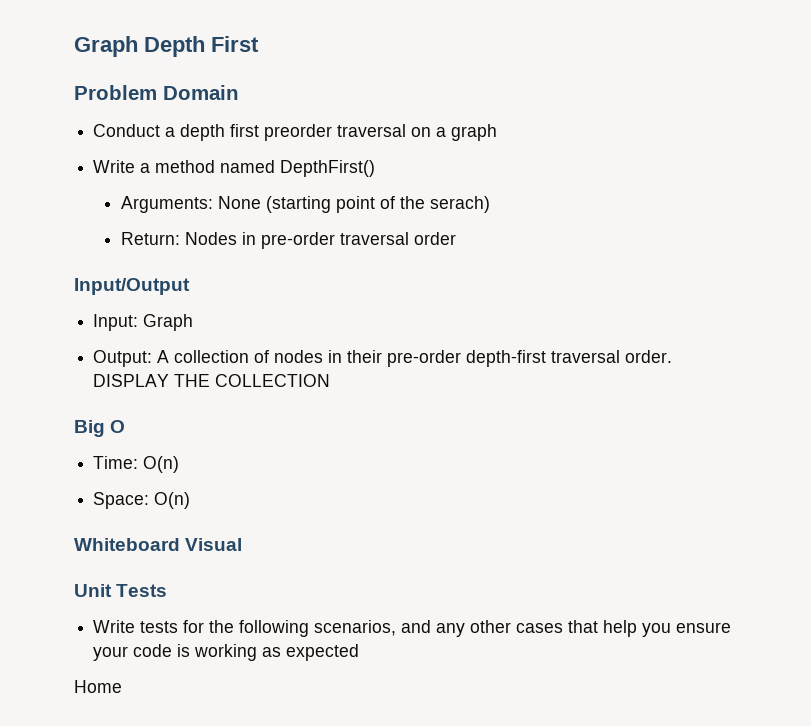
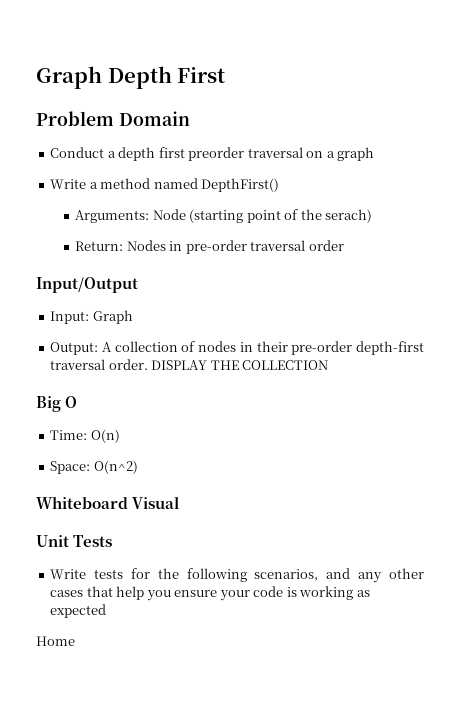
- Arguments: None (starting point of the serach)
+ Arguments: Node (starting point of the serach)
- Space: O(n)
+ Space: O(n^2)

